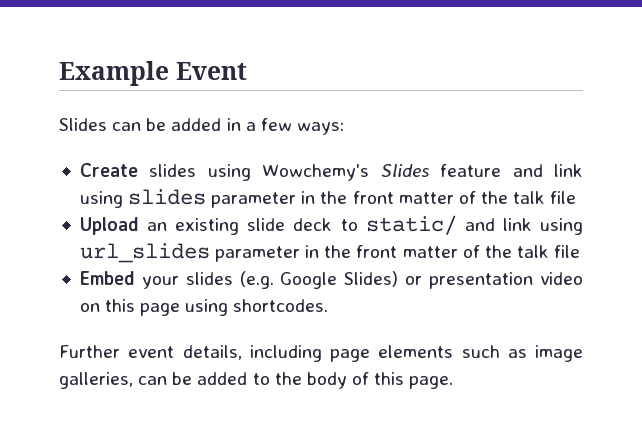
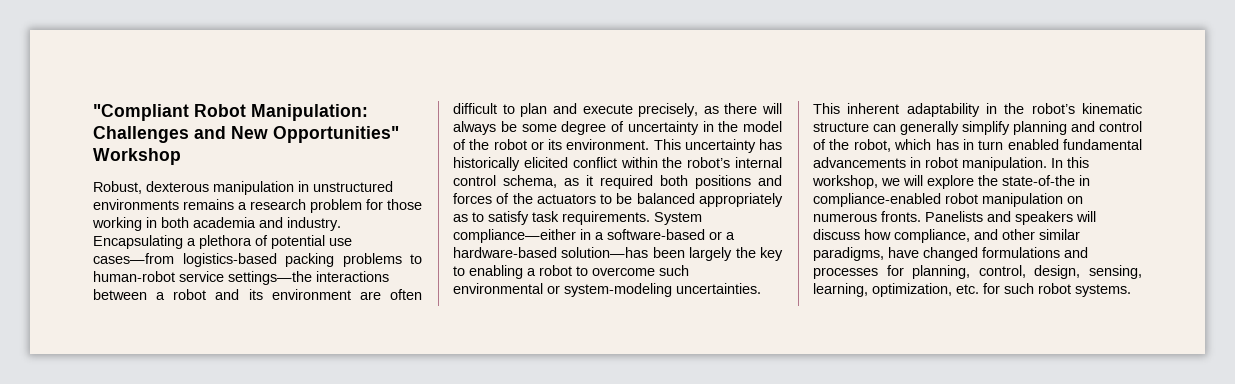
- Example Event
- Slides can be added in a few ways:
- Create slides using Wowchemy's Slides feature and link using slides parameter in the front matter of the talk file
- Upload an existing slide deck to static/ and link using url_slides parameter in the front matter of the talk file
- Embed your slides (e.g. Google Slides) or presentation video on this page using shortcodes.
- Further event details, including page elements such as image galleries, can be added to the body of this page.
+ "Compliant Robot Manipulation: Challenges and New Opportunities" Workshop
+ Robust, dexterous manipulation in unstructured environments remains a research problem for those working in both academia and industry. Encapsulating a plethora of potential use cases—from logistics-based packing problems to human-robot service settings—the interactions between a robot and its environment are often difficult to plan and execute precisely, as there will always be some degree of uncertainty in the model of the robot or its environment. This uncertainty has historically elicited conflict within the robot’s internal control schema, as it required both positions and forces of the actuators to be balanced appropriately as to satisfy task requirements. System compliance—either in a software-based or a hardware-based solution—has been largely the key to enabling a robot to overcome such environmental or system-modeling uncertainties. This inherent adaptability in the robot’s kinematic structure can generally simplify planning and control of the robot, which has in turn enabled fundamental advancements in robot manipulation. In this workshop, we will explore the state-of-the in compliance-enabled robot manipulation on numerous fronts. Panelists and speakers will discuss how compliance, and other similar paradigms, have changed formulations and processes for planning, control, design, sensing, learning, optimization, etc. for such robot systems.

